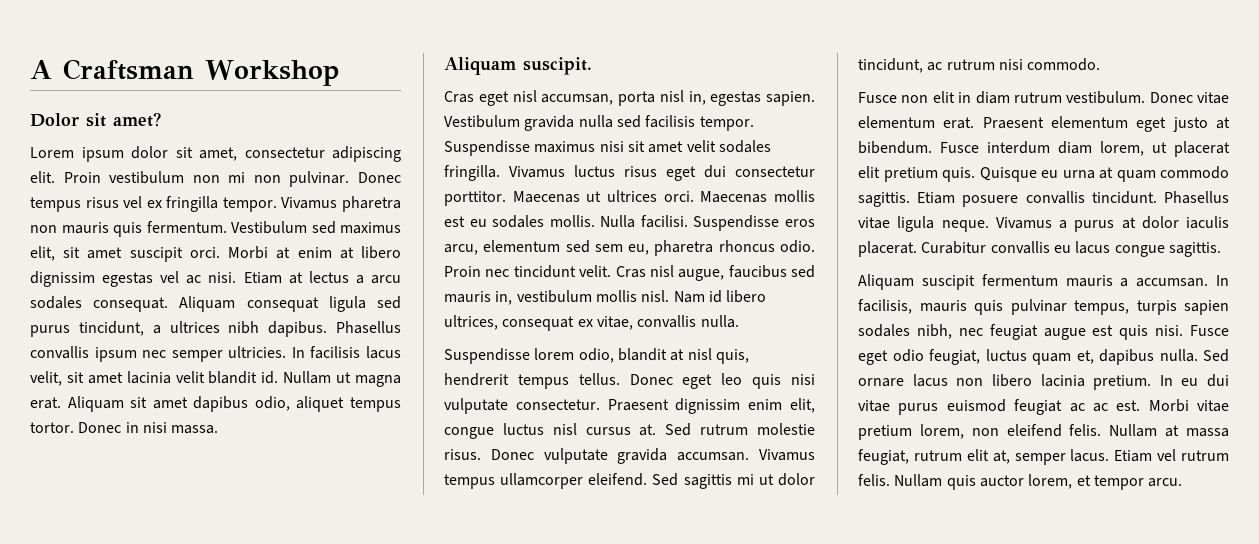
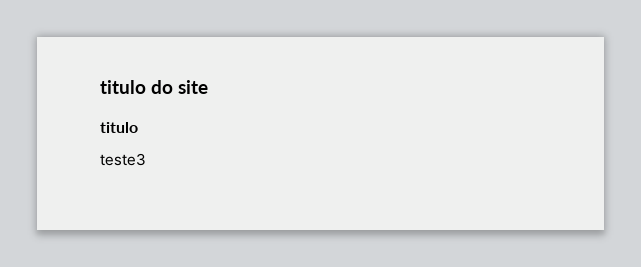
- A Craftsman Workshop
- Dolor sit amet?
- Lorem ipsum dolor sit amet, consectetur adipiscing elit. Proin vestibulum non mi non pulvinar. Donec tempus risus vel ex fringilla tempor. Vivamus pharetra non mauris quis fermentum. Vestibulum sed maximus elit, sit amet suscipit orci. Morbi at enim at libero dignissim egestas vel ac nisi. Etiam at lectus a arcu sodales consequat. Aliquam consequat ligula sed purus tincidunt, a ultrices nibh dapibus. Phasellus convallis ipsum nec semper ultricies. In facilisis lacus velit, sit amet lacinia velit blandit id. Nullam ut magna erat. Aliquam sit amet dapibus odio, aliquet tempus tortor. Donec in nisi massa.
- Aliquam suscipit.
- Cras eget nisl accumsan, porta nisl in, egestas sapien. Vestibulum gravida nulla sed facilisis tempor. Suspendisse maximus nisi sit amet velit sodales fringilla. Vivamus luctus risus eget dui consectetur porttitor. Maecenas ut ultrices orci. Maecenas mollis est eu sodales mollis. Nulla facilisi. Suspendisse eros arcu, elementum sed sem eu, pharetra rhoncus odio. Proin nec tincidunt velit. Cras nisl augue, faucibus sed mauris in, vestibulum mollis nisl. Nam id libero ultrices, consequat ex vitae, convallis nulla.
- Suspendisse lorem odio, blandit at nisl quis, hendrerit tempus tellus. Donec eget leo quis nisi vulputate consectetur. Praesent dignissim enim elit, congue luctus nisl cursus at. Sed rutrum molestie risus. Donec vulputate gravida accumsan. Vivamus tempus ullamcorper eleifend. Sed sagittis mi ut dolor tincidunt, ac rutrum nisi commodo.
- Fusce non elit in diam rutrum vestibulum. Donec vitae elementum erat. Praesent elementum eget justo at bibendum. Fusce interdum diam lorem, ut placerat elit pretium quis. Quisque eu urna at quam commodo sagittis. Etiam posuere convallis tincidunt. Phasellus vitae ligula neque. Vivamus a purus at dolor iaculis placerat. Curabitur convallis eu lacus congue sagittis.
- Aliquam suscipit fermentum mauris a accumsan. In facilisis, mauris quis pulvinar tempus, turpis sapien sodales nibh, nec feugiat augue est quis nisi. Fusce eget odio feugiat, luctus quam et, dapibus nulla. Sed ornare lacus non libero lacinia pretium. In eu dui vitae purus euismod feugiat ac ac est. Morbi vitae pretium lorem, non eleifend felis. Nullam at massa feugiat, rutrum elit at, semper lacus. Etiam vel rutrum felis. Nullam quis auctor lorem, et tempor arcu.
+ titulo do site
+ titulo
+ teste3

